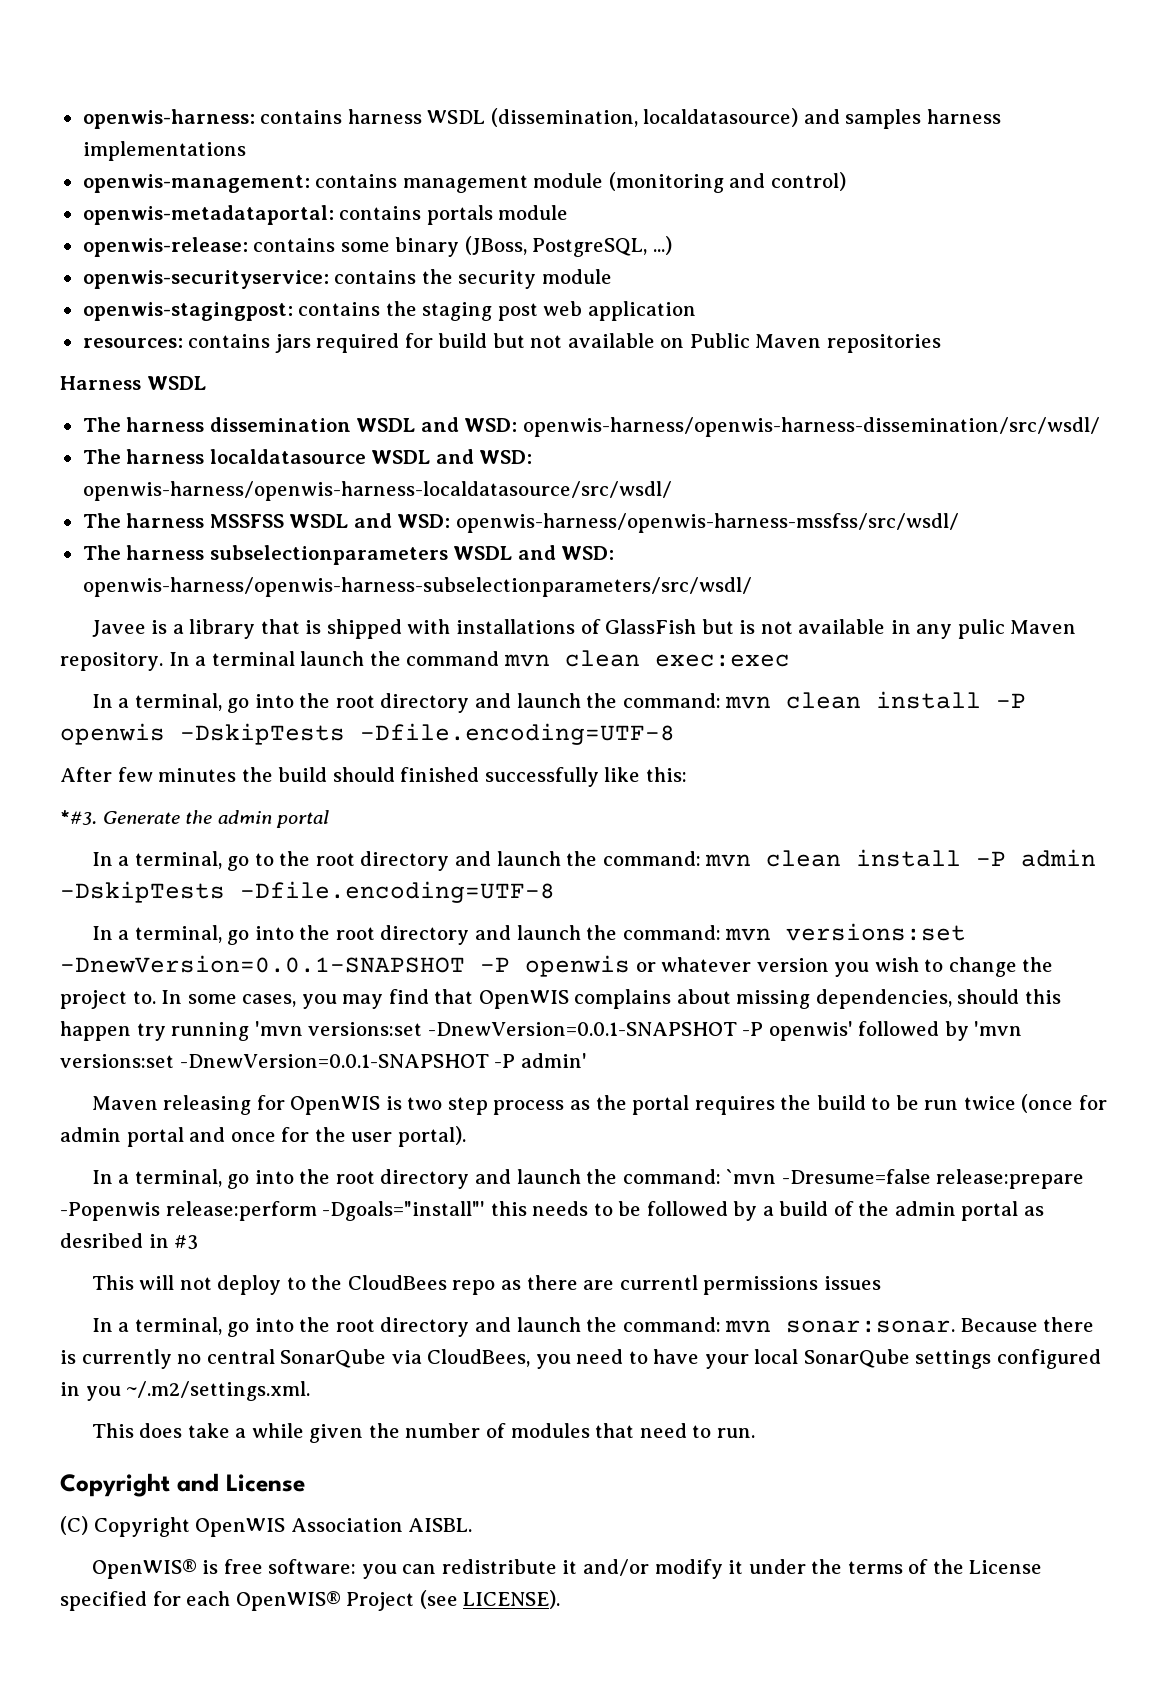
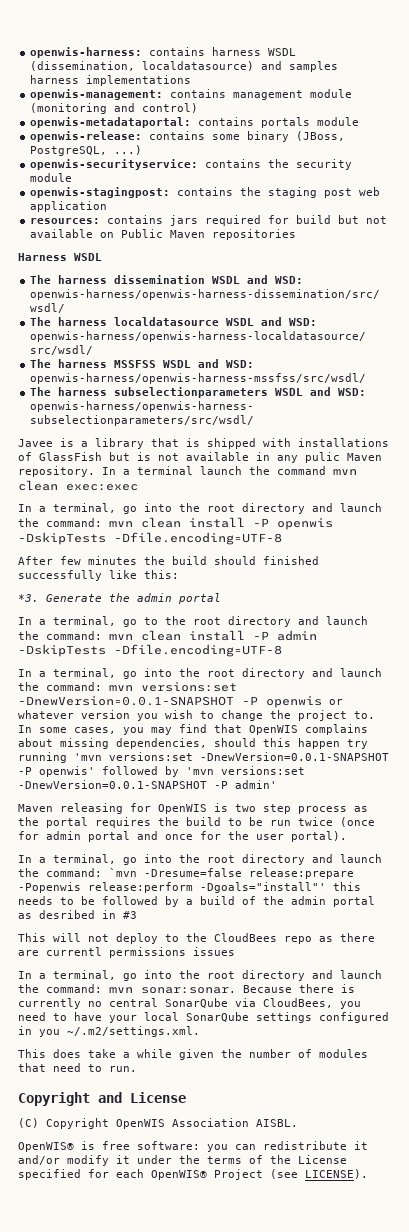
- *#3.
+ *3.

